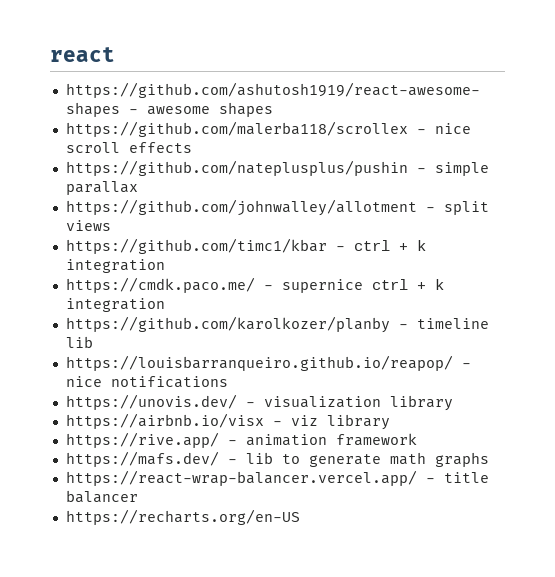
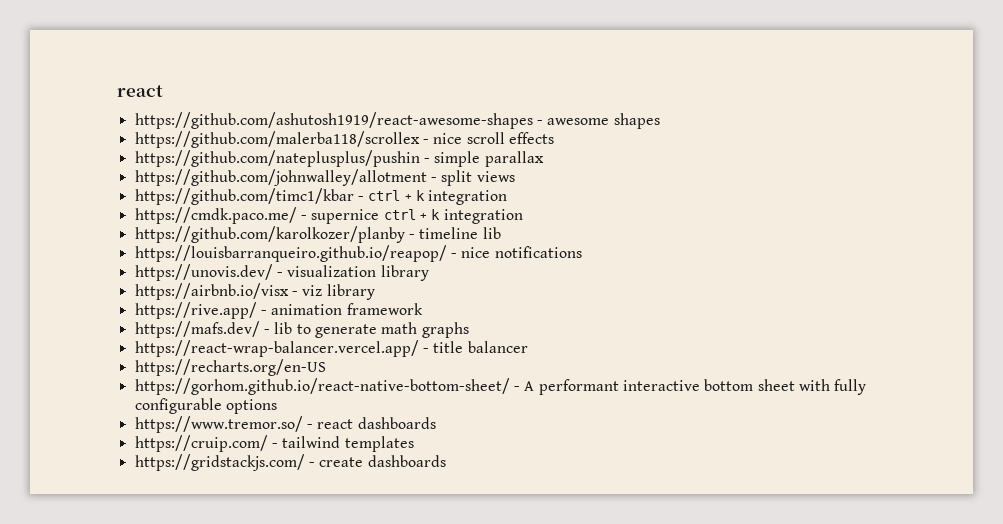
+ https://gorhom.github.io/react-native-bottom-sheet/ - A performant interactive bottom sheet with fully configurable options
+ https://www.tremor.so/ - react dashboards
+ https://cruip.com/ - tailwind templates
+ https://gridstackjs.com/ - create dashboards

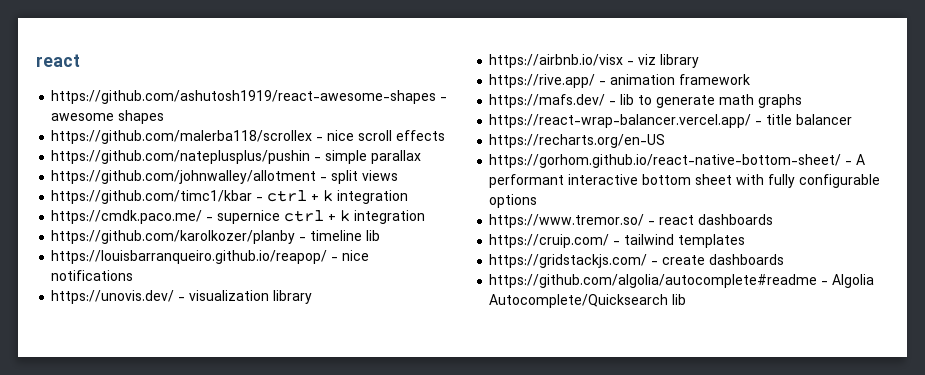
+ https://github.com/algolia/autocomplete#readme - Algolia Autocomplete/Quicksearch lib

